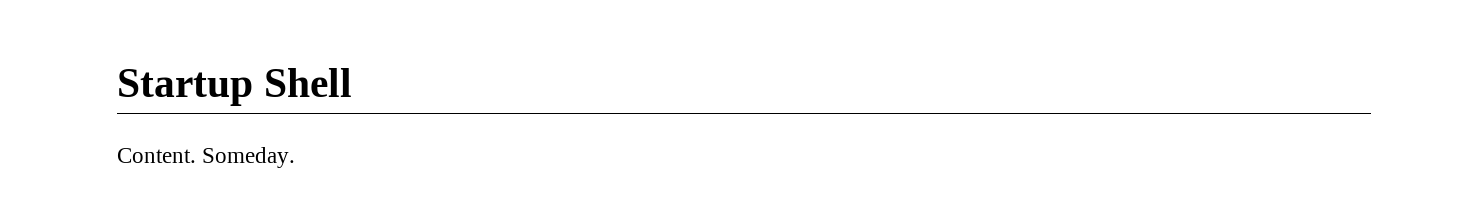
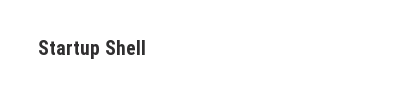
- Content. Someday.

